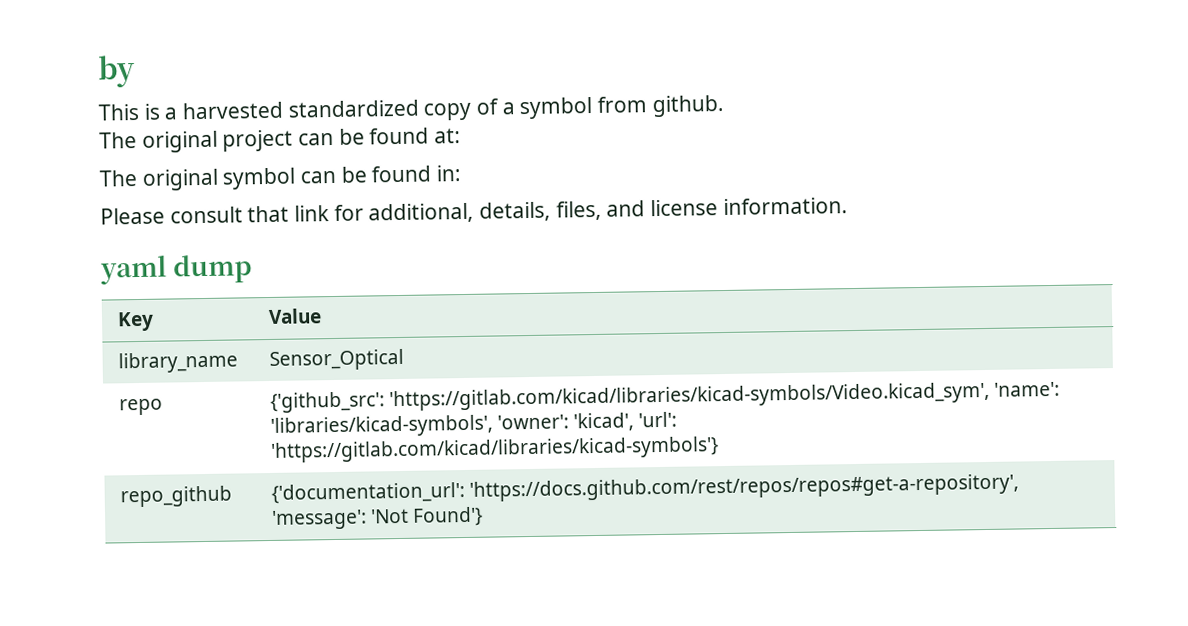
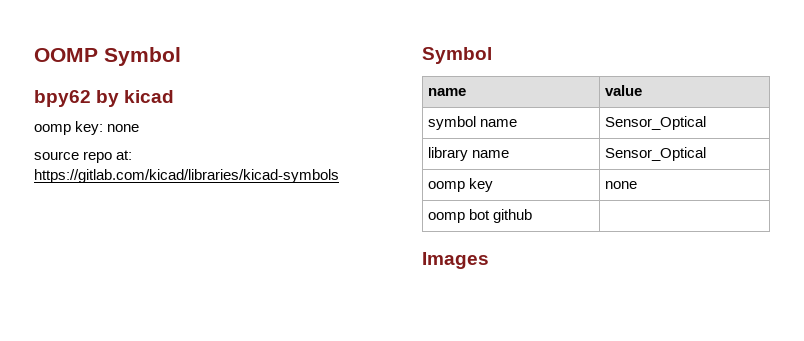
- by
- This is a harvested standardized copy of a symbol from github.
- The original project can be found at:
- The original symbol can be found in:
- Please consult that link for additional, details, files, and license information.
- yaml dump
- Key | Value
- library_name | Sensor_Optical
- repo | {'github_src': 'https://gitlab.com/kicad/libraries/kicad-symbols/Video.kicad_sym', 'name': 'libraries/kicad-symbols', 'owner': 'kicad', 'url': 'https://gitlab.com/kicad/libraries/kicad-symbols'}
- repo_github | {'documentation_url': 'https://docs.github.com/rest/repos/repos#get-a-repository', 'message': 'Not Found'}
+ OOMP Symbol
+ bpy62 by kicad
+ oomp key: none
+ source repo at: https://gitlab.com/kicad/libraries/kicad-symbols
+ Symbol
+ name | value
+ symbol name | Sensor_Optical
+ library name | Sensor_Optical
+ oomp key | none
+ oomp bot github |
+ Images

